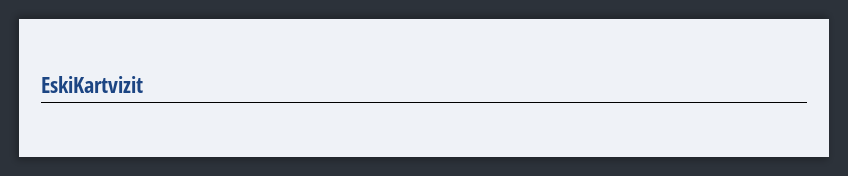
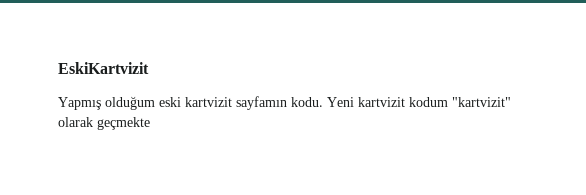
+ Yapmış olduğum eski kartvizit sayfamın kodu. Yeni kartvizit kodum "kartvizit" olarak geçmekte

